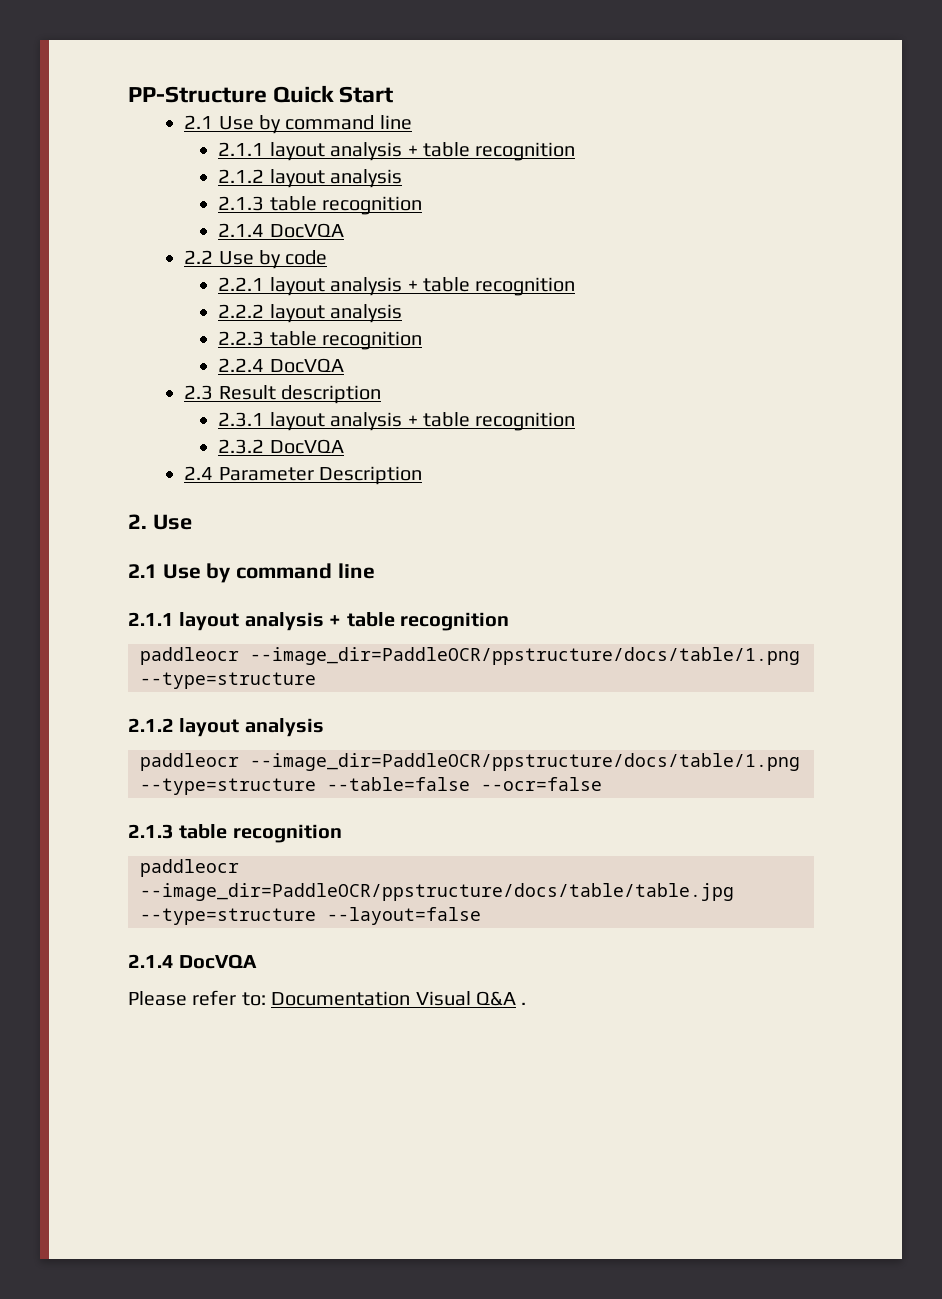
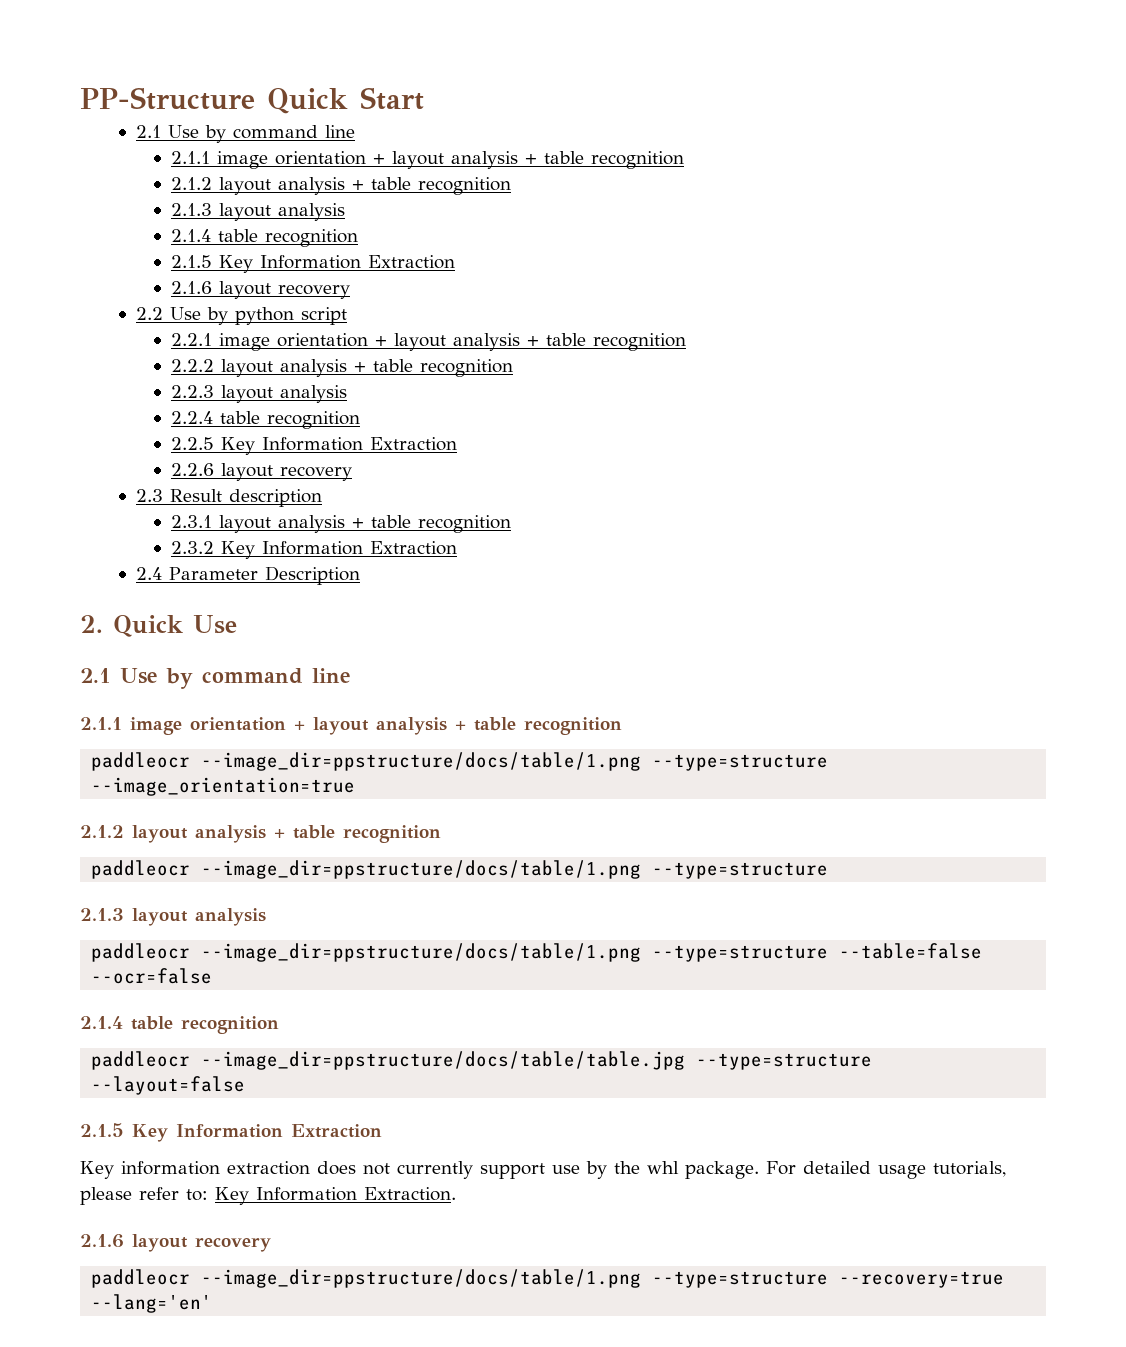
  PP-Structure Quick Start
  2.1 Use by command line
- 2.1.1 layout analysis + table recognition
- 2.1.2 layout analysis
- 2.1.3 table recognition
- 2.1.4 DocVQA
+ 2.1.1 image orientation + layout analysis + table recognition
+ 2.1.2 layout analysis + table recognition
+ 2.1.3 layout analysis
+ 2.1.4 table recognition
+ 2.1.5 Key Information Extraction
+ 2.1.6 layout recovery
- 2.2 Use by code
+ 2.2 Use by python script
- 2.2.1 layout analysis + table recognition
+ 2.2.1 image orientation + layout analysis + table recognition
- 2.2.2 layout analysis
- 2.2.3 table recognition
- 2.2.4 DocVQA
+ 2.2.2 layout analysis + table recognition
+ 2.2.3 layout analysis
+ 2.2.4 table recognition
+ 2.2.5 Key Information Extraction
+ 2.2.6 layout recovery
- 2.3.2 DocVQA
+ 2.3.2 Key Information Extraction
- 2. Use
+ 2. Quick Use
  2.1 Use by command line
- 2.1.1 layout analysis + table recognition
- paddleocr --image_dir=PaddleOCR/ppstructure/docs/table/1.png --type=structure
- 2.1.2 layout analysis
- paddleocr --image_dir=PaddleOCR/ppstructure/docs/table/1.png --type=structure --table=false --ocr=false
- 2.1.3 table recognition
- paddleocr --image_dir=PaddleOCR/ppstructure/docs/table/table.jpg --type=structure --layout=false
- 2.1.4 DocVQA
- Please refer to: Documentation Visual Q&A .
+ 2.1.1 image orientation + layout analysis + table recognition
+ paddleocr --image_dir=ppstructure/docs/table/1.png --type=structure --image_orientation=true
+ 2.1.2 layout analysis + table recognition
+ paddleocr --image_dir=ppstructure/docs/table/1.png --type=structure
+ 2.1.3 layout analysis
+ paddleocr --image_dir=ppstructure/docs/table/1.png --type=structure --table=false --ocr=false
+ 2.1.4 table recognition
+ paddleocr --image_dir=ppstructure/docs/table/table.jpg --type=structure --layout=false
+ 2.1.5 Key Information Extraction
+ Key information extraction does not currently support use by the whl package. For detailed usage tutorials, please refer to: Key Information Extraction.
+ 2.1.6 layout recovery
+ paddleocr --image_dir=ppstructure/docs/table/1.png --type=structure --recovery=true --lang='en'

